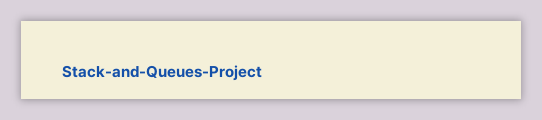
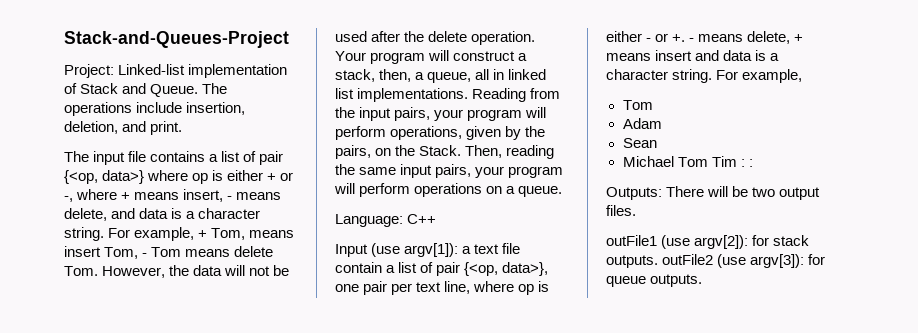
+ Project: Linked-list implementation of Stack and Queue. The operations include insertion, deletion, and print.
+ The input file contains a list of pair {<op, data>} where op is either + or -, where + means insert, - means delete, and data is a character string. For example, + Tom, means insert Tom, - Tom means delete Tom. However, the data will not be used after the delete operation. Your program will construct a stack, then, a queue, all in linked list implementations. Reading from the input pairs, your program will perform operations, given by the pairs, on the Stack. Then, reading the same input pairs, your program will perform operations on a queue.
+ Language: C++
+ Input (use argv[1]): a text file contain a list of pair {<op, data>}, one pair per text line, where op is either - or +. - means delete, + means insert and data is a character string. For example,
+ Tom
+ Adam
+ Sean
+ Michael Tom Tim : :
+ Outputs: There will be two output files.
+ outFile1 (use argv[2]): for stack outputs. outFile2 (use argv[3]): for queue outputs.

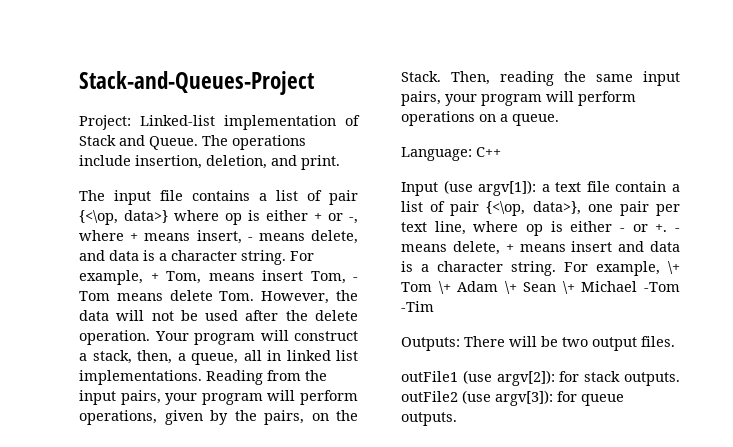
- The input file contains a list of pair {<op, data>} where op is either + or -, where + means insert, - means delete, and data is a character string.
+ The input file contains a list of pair {<\op, data>} where op is either + or -, where + means insert, - means delete, and data is a character string.
- Input (use argv[1]): a text file contain a list of pair {<op, data>}, one pair per text line, where op is either - or +.
+ Input (use argv[1]): a text file contain a list of pair {<\op, data>}, one pair per text line, where op is either - or +.
- - means delete, + means insert and data is a character string. For example,
- Tom
- Adam
- Sean
- Michael Tom Tim : :
+ - means delete, + means insert and data is a character string. For example, \+ Tom \+ Adam \+ Sean \+ Michael -Tom -Tim

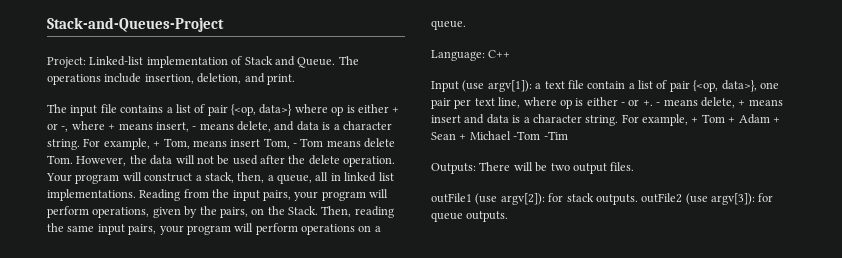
- The input file contains a list of pair {<\op, data>} where op is either + or -, where + means insert, - means delete, and data is a character string.
+ The input file contains a list of pair {<op, data>} where op is either + or -, where + means insert, - means delete, and data is a character string.
- Input (use argv[1]): a text file contain a list of pair {<\op, data>}, one pair per text line, where op is either - or +.
+ Input (use argv[1]): a text file contain a list of pair {<op, data>}, one pair per text line, where op is either - or +.
- For example, \+ Tom \+ Adam \+ Sean \+ Michael -Tom -Tim
+ For example, + Tom + Adam + Sean + Michael -Tom -Tim

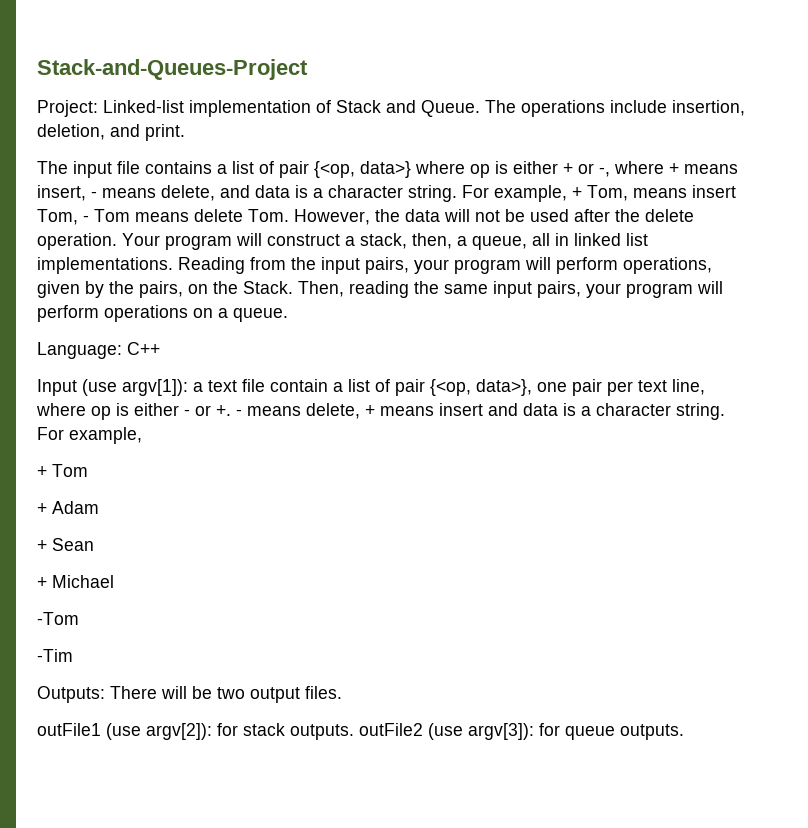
- - means delete, + means insert and data is a character string. For example, + Tom + Adam + Sean + Michael -Tom -Tim
+ - means delete, + means insert and data is a character string. For example,
+ + Tom
+ + Adam
+ + Sean
+ + Michael
+ -Tom
+ -Tim

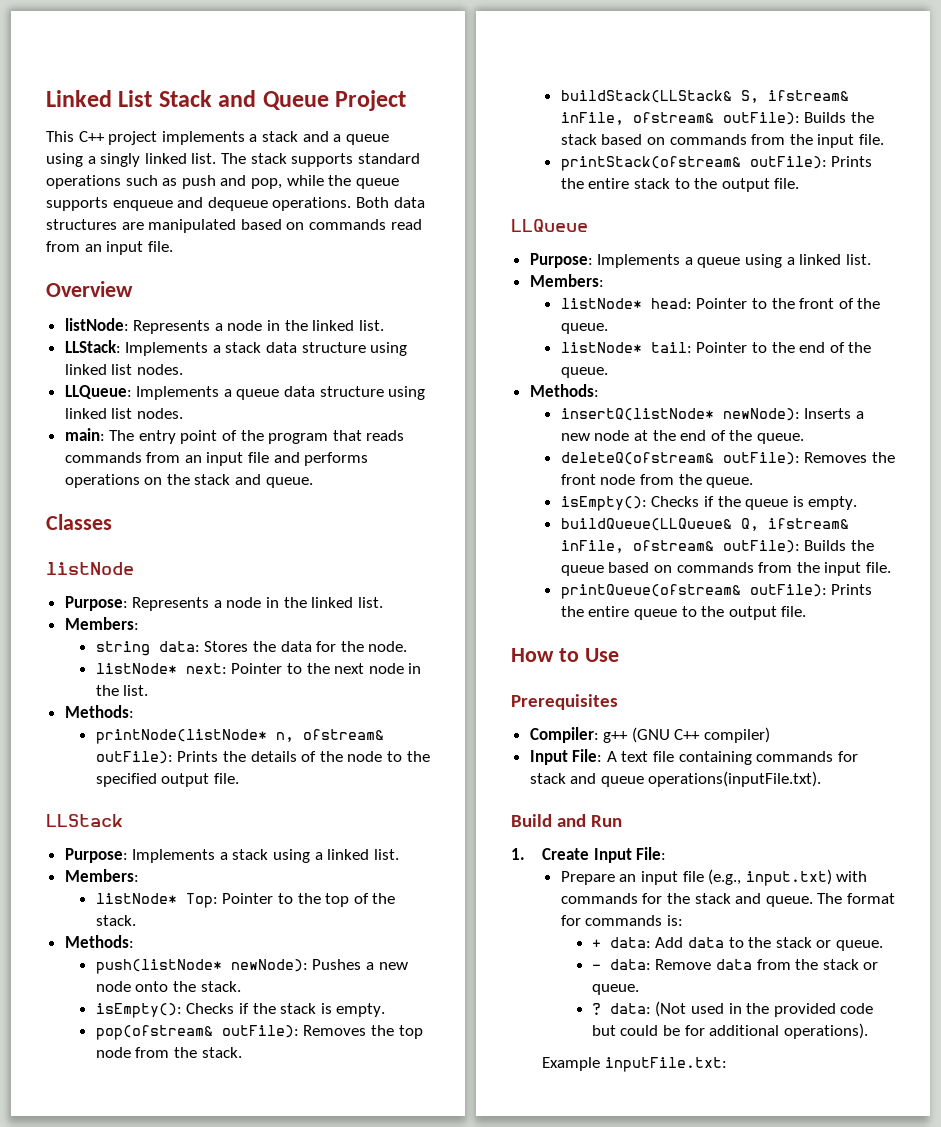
- Stack-and-Queues-Project
- Project: Linked-list implementation of Stack and Queue. The operations include insertion, deletion, and print.
- The input file contains a list of pair {<op, data>} where op is either + or -, where + means insert, - means delete, and data is a character string. For example, + Tom, means insert Tom, - Tom means delete Tom. However, the data will not be used after the delete operation. Your program will construct a stack, then, a queue, all in linked list implementations. Reading from the input pairs, your program will perform operations, given by the pairs, on the Stack. Then, reading the same input pairs, your program will perform operations on a queue.
- Language: C++
- Input (use argv[1]): a text file contain a list of pair {<op, data>}, one pair per text line, where op is either - or +. - means delete, + means insert and data is a character string. For example,
- + Tom
- + Adam
- + Sean
- + Michael
- -Tom
- -Tim
- Outputs: There will be two output files.
- outFile1 (use argv[2]): for stack outputs. outFile2 (use argv[3]): for queue outputs.
+ Linked List Stack and Queue Project
+ This C++ project implements a stack and a queue using a singly linked list. The stack supports standard operations such as push and pop, while the queue supports enqueue and dequeue operations. Both data structures are manipulated based on commands read from an input file.
+ Overview
+ listNode: Represents a node in the linked list.
+ LLStack: Implements a stack data structure using linked list nodes.
+ LLQueue: Implements a queue data structure using linked list nodes.
+ main: The entry point of the program that reads commands from an input file and performs operations on the stack and queue.
+ Classes
+ listNode
+ Purpose: Represents a node in the linked list.
+ Members:
+ string data: Stores the data for the node.
+ listNode* next: Pointer to the next node in the list.
+ Methods:
+ printNode(listNode* n, ofstream& outFile): Prints the details of the node to the specified output file.
+ LLStack
+ Purpose: Implements a stack using a linked list.
+ Members:
+ listNode* Top: Pointer to the top of the stack.
+ Methods:
+ push(listNode* newNode): Pushes a new node onto the stack.
+ isEmpty(): Checks if the stack is empty.
+ pop(ofstream& outFile): Removes the top node from the stack.
+ buildStack(LLStack& S, ifstream& inFile, ofstream& outFile): Builds the stack based on commands from the input file.
+ printStack(ofstream& outFile): Prints the entire stack to the output file.
+ LLQueue
+ Purpose: Implements a queue using a linked list.
+ Members:
+ listNode* head: Pointer to the front of the queue.
+ listNode* tail: Pointer to the end of the queue.
+ Methods:
+ insertQ(listNode* newNode): Inserts a new node at the end of the queue.
+ deleteQ(ofstream& outFile): Removes the front node from the queue.
+ isEmpty(): Checks if the queue is empty.
+ buildQueue(LLQueue& Q, ifstream& inFile, ofstream& outFile): Builds the queue based on commands from the input file.
+ printQueue(ofstream& outFile): Prints the entire queue to the output file.
+ How to Use
+ Prerequisites
+ Compiler: g++ (GNU C++ compiler)
+ Input File: A text file containing commands for stack and queue operations(inputFile.txt).
+ Build and Run
+ 1. Create Input File:
+ Prepare an input file (e.g., input.txt) with commands for the stack and queue. The format for commands is:
+ + data: Add data to the stack or queue.
+ - data: Remove data from the stack or queue.
+ ? data: (Not used in the provided code but could be for additional operations).
+ Example inputFile.txt:

